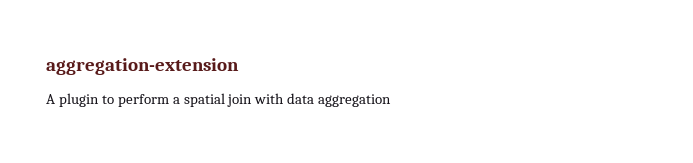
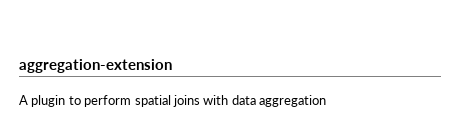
- A plugin to perform a spatial join with data aggregation
+ A plugin to perform spatial joins with data aggregation

